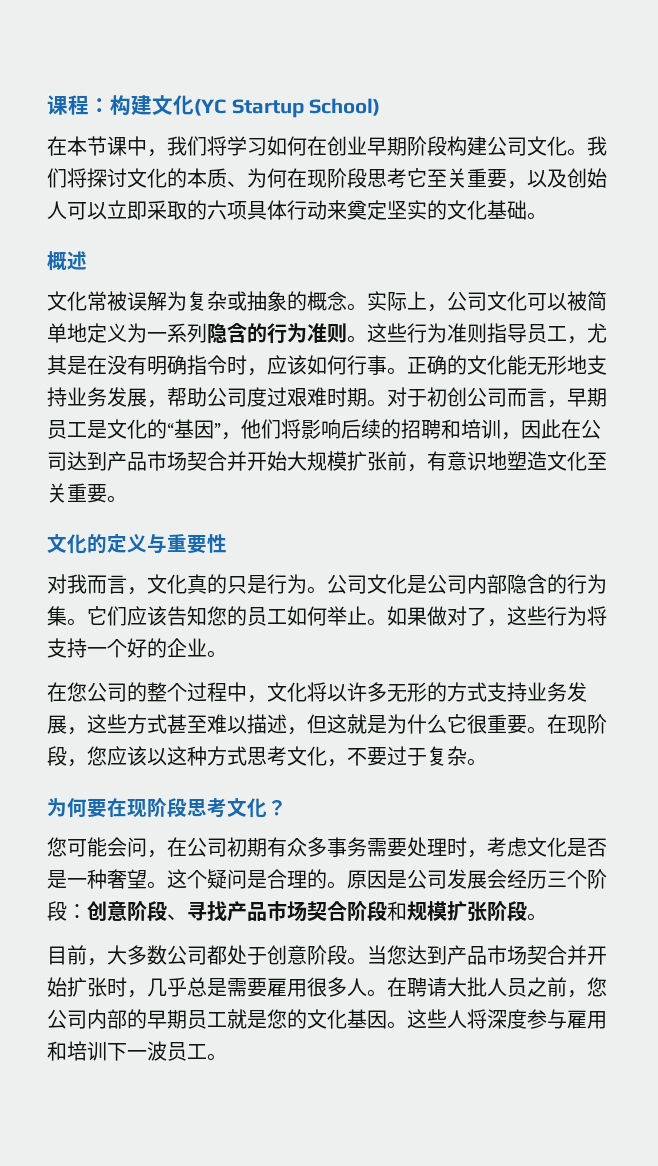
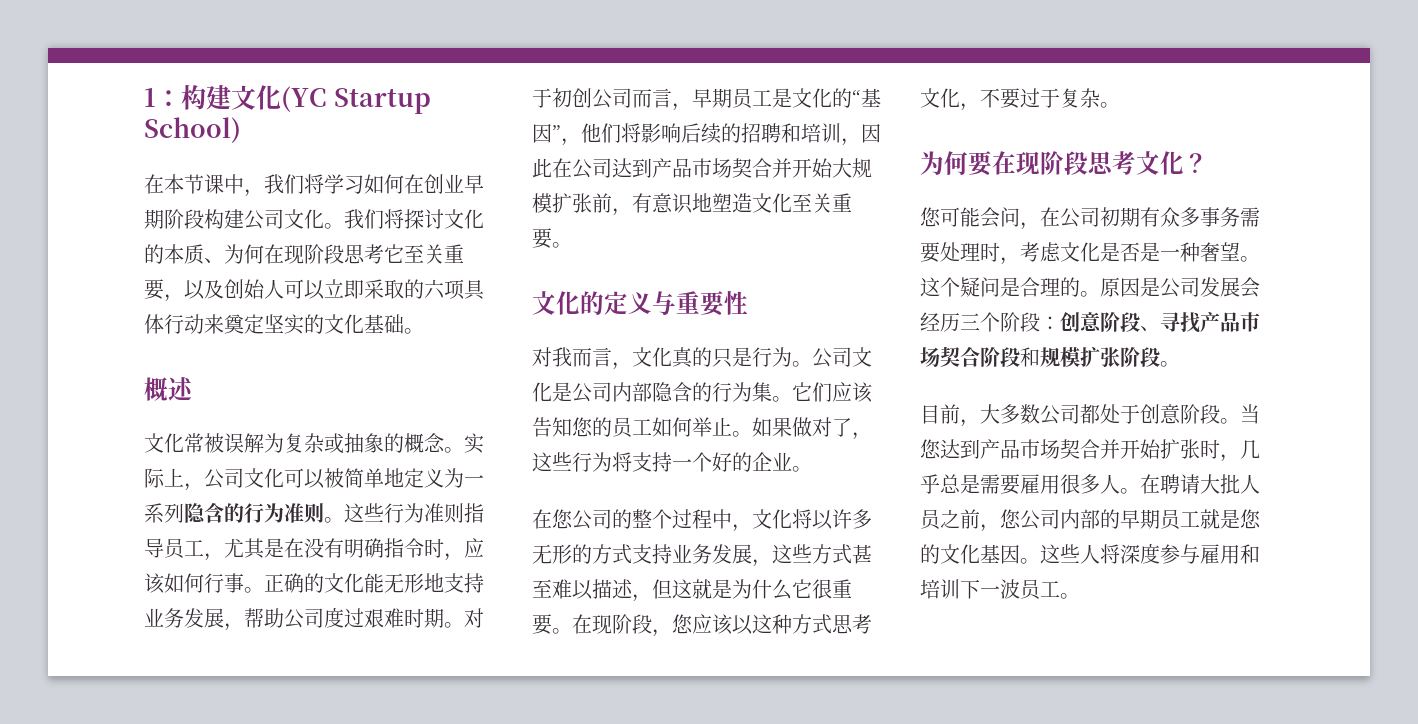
- 课程：构建文化(YC Startup School)
+ 1：构建文化(YC Startup School)

